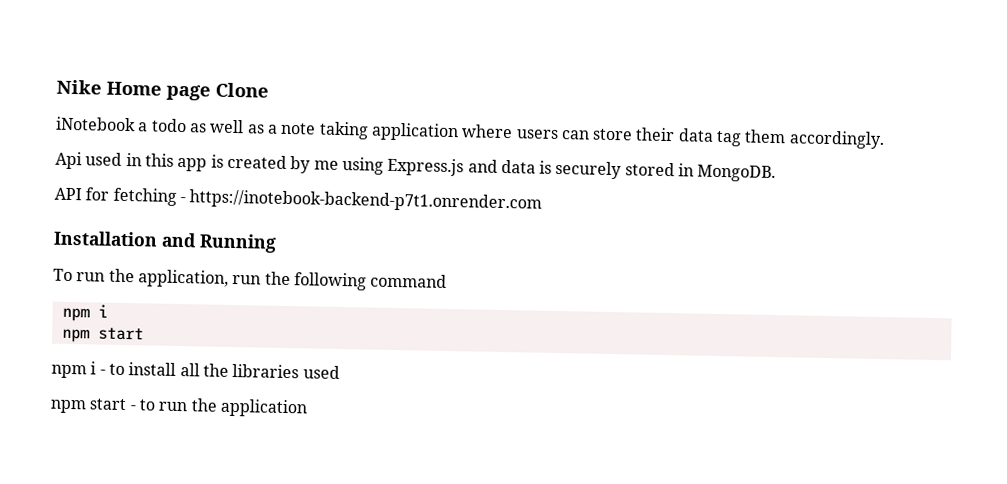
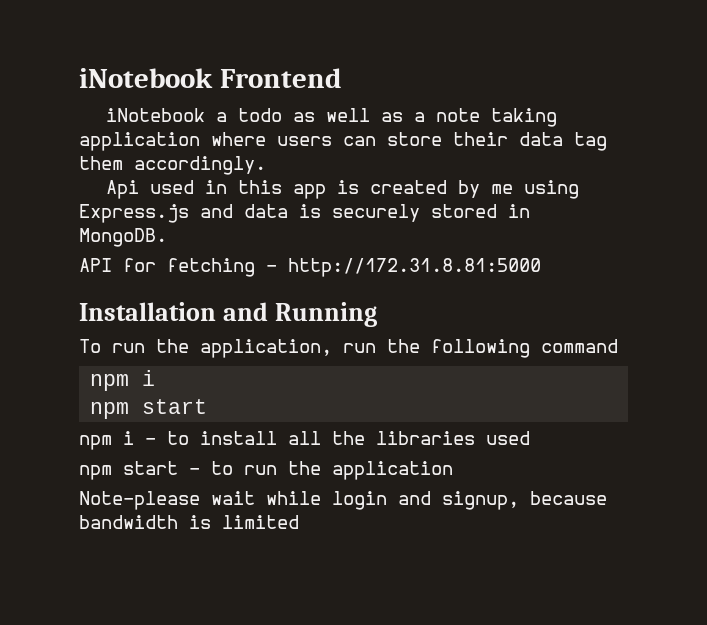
- Nike Home page Clone
+ iNotebook Frontend
- API for fetching - https://inotebook-backend-p7t1.onrender.com
+ API for fetching - http://172.31.8.81:5000
+ Note-please wait while login and signup, because bandwidth is limited

